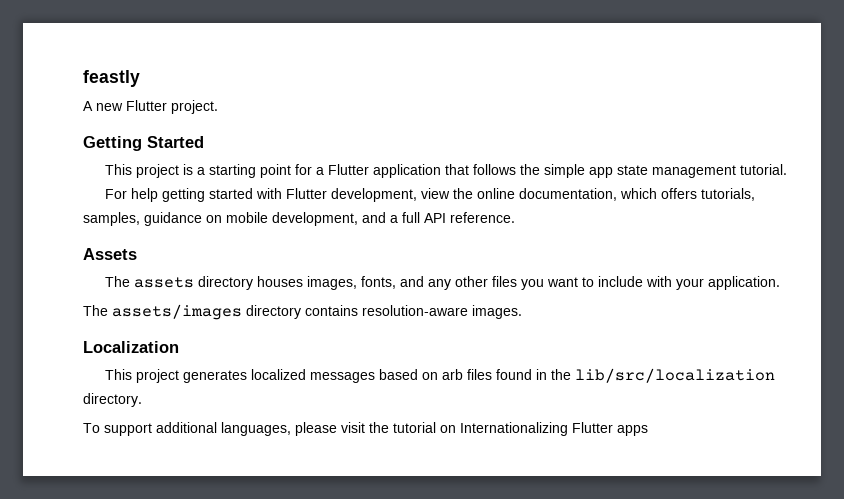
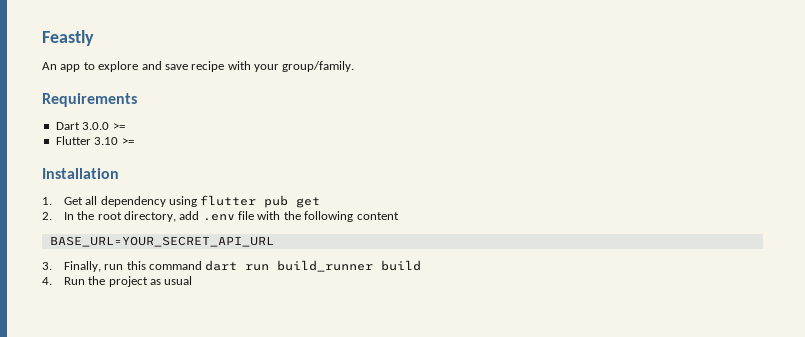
- feastly
- A new Flutter project.
- Getting Started
- This project is a starting point for a Flutter application that follows the simple app state management tutorial.
- For help getting started with Flutter development, view the online documentation, which offers tutorials, samples, guidance on mobile development, and a full API reference.
- Assets
- The assets directory houses images, fonts, and any other files you want to include with your application.
- The assets/images directory contains resolution-aware images.
- Localization
- This project generates localized messages based on arb files found in the lib/src/localization directory.
- To support additional languages, please visit the tutorial on Internationalizing Flutter apps
+ Feastly
+ An app to explore and save recipe with your group/family.
+ Requirements
+ Dart 3.0.0 >=
+ Flutter 3.10 >=
+ Installation
+ 1. Get all dependency using flutter pub get
+ 2. In the root directory, add .env file with the following content
+ BASE_URL=YOUR_SECRET_API_URL
+ 3. Finally, run this command dart run build_runner build
+ 4. Run the project as usual

